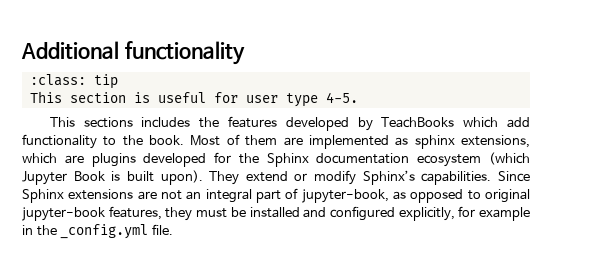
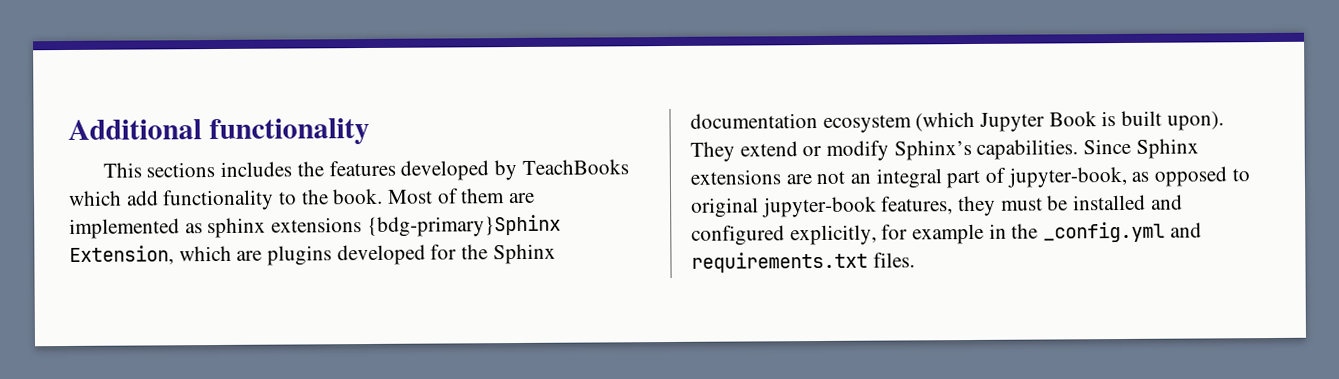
- :class: tip
- This section is useful for user type 4-5.
- Most of them are implemented as sphinx extensions, which are plugins developed for the Sphinx documentation ecosystem (which Jupyter Book is built upon).
+ Most of them are implemented as sphinx extensions {bdg-primary}Sphinx Extension, which are plugins developed for the Sphinx documentation ecosystem (which Jupyter Book is built upon).
- Since Sphinx extensions are not an integral part of jupyter-book, as opposed to original jupyter-book features, they must be installed and configured explicitly, for example in the _config.yml file.
+ Since Sphinx extensions are not an integral part of jupyter-book, as opposed to original jupyter-book features, they must be installed and configured explicitly, for example in the _config.yml and requirements.txt files.

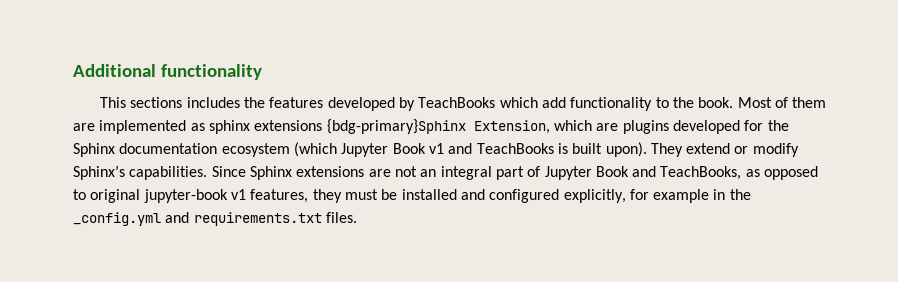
- Most of them are implemented as sphinx extensions {bdg-primary}Sphinx Extension, which are plugins developed for the Sphinx documentation ecosystem (which Jupyter Book is built upon).
+ Most of them are implemented as sphinx extensions {bdg-primary}Sphinx Extension, which are plugins developed for the Sphinx documentation ecosystem (which Jupyter Book v1 and TeachBooks is built upon).
- Since Sphinx extensions are not an integral part of jupyter-book, as opposed to original jupyter-book features, they must be installed and configured explicitly, for example in the _config.yml and requirements.txt files.
+ Since Sphinx extensions are not an integral part of Jupyter Book and TeachBooks, as opposed to original jupyter-book v1 features, they must be installed and configured explicitly, for example in the _config.yml and requirements.txt files.

